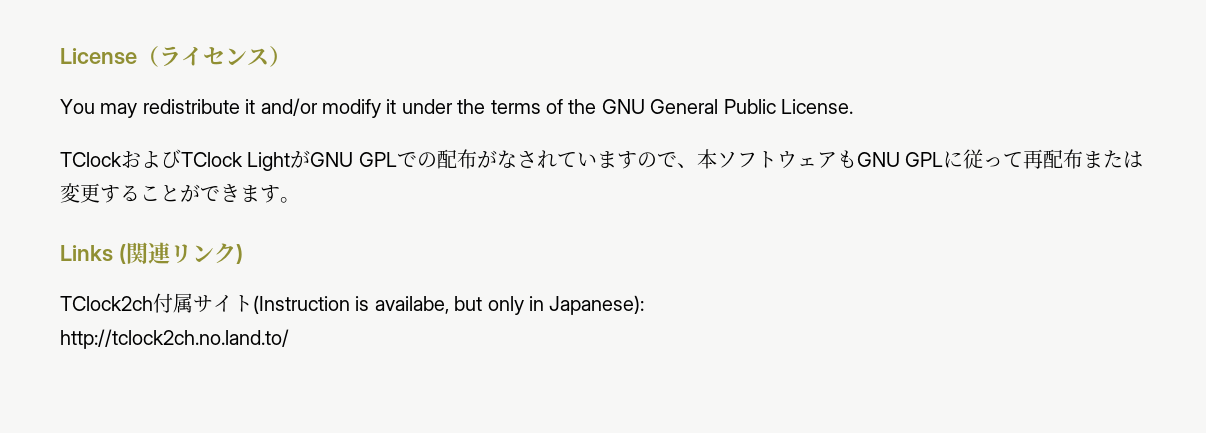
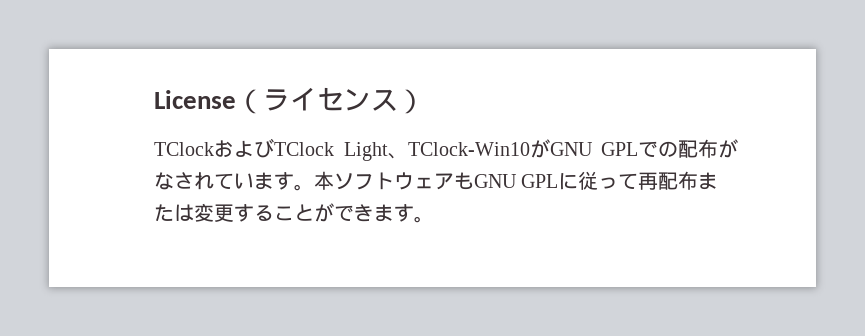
- You may redistribute it and/or modify it under the terms of the GNU General Public License.
- TClockおよびTClock LightがGNU GPLでの配布がなされていますので、本ソフトウェアもGNU GPLに従って再配布または変更することができます。
+ TClockおよびTClock Light、TClock-Win10がGNU GPLでの配布がなされています。本ソフトウェアもGNU GPLに従って再配布または変更することができます。
- Links (関連リンク)
- TClock2ch付属サイト(Instruction is availabe, but only in Japanese):
- http://tclock2ch.no.land.to/

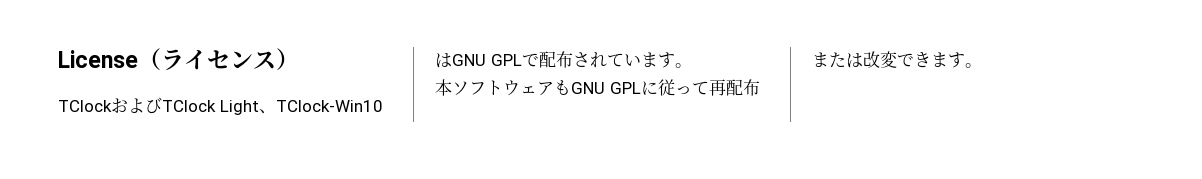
- TClockおよびTClock Light、TClock-Win10がGNU GPLでの配布がなされています。本ソフトウェアもGNU GPLに従って再配布または変更することができます。
+ TClockおよびTClock Light、TClock-Win10はGNU GPLで配布されています。
+ 本ソフトウェアもGNU GPLに従って再配布または改変できます。

